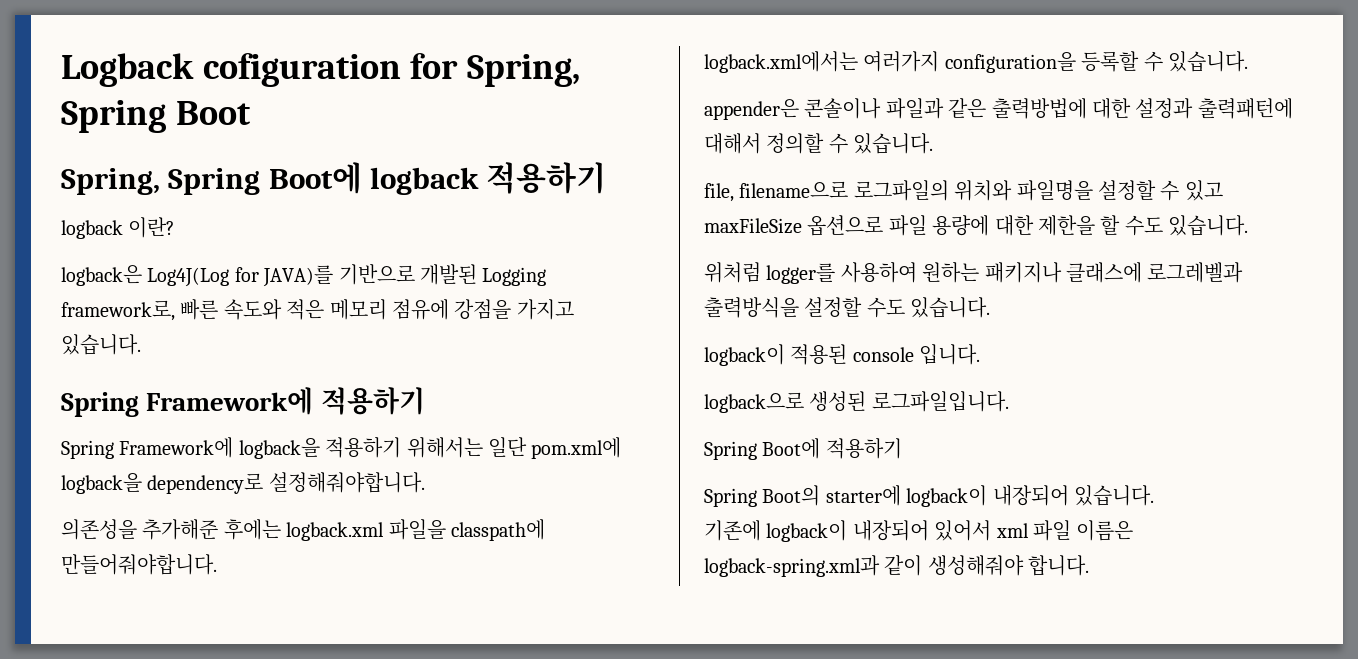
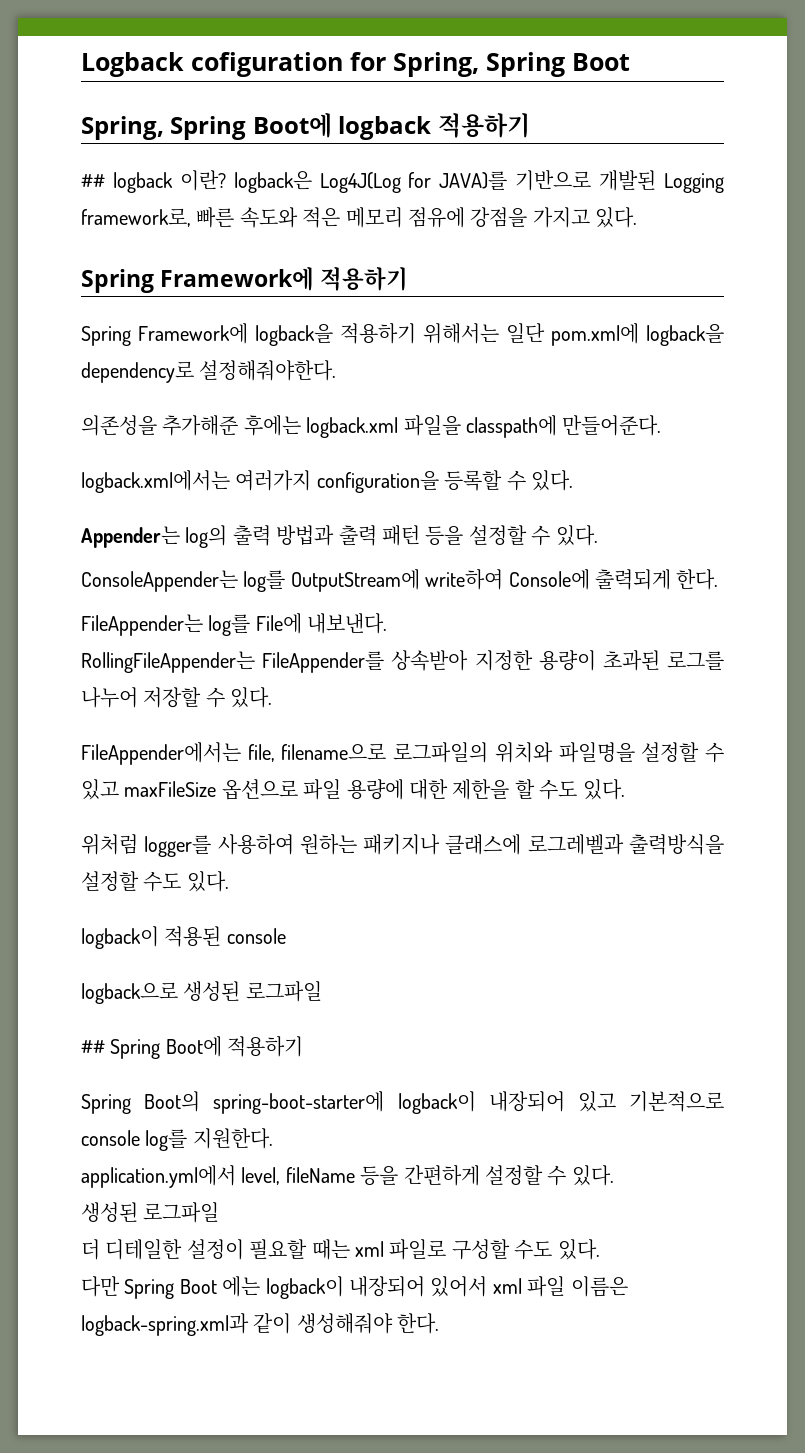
- logback 이란?
- logback은 Log4J(Log for JAVA)를 기반으로 개발된 Logging framework로, 빠른 속도와 적은 메모리 점유에 강점을 가지고 있습니다.
+ ## logback 이란? logback은 Log4J(Log for JAVA)를 기반으로 개발된 Logging framework로, 빠른 속도와 적은 메모리 점유에 강점을 가지고 있다.
- Spring Framework에 logback을 적용하기 위해서는 일단 pom.xml에 logback을 dependency로 설정해줘야합니다.
+ Spring Framework에 logback을 적용하기 위해서는 일단 pom.xml에 logback을 dependency로 설정해줘야한다.
- 의존성을 추가해준 후에는 logback.xml 파일을 classpath에 만들어줘야합니다.
+ 의존성을 추가해준 후에는 logback.xml 파일을 classpath에 만들어준다.
- logback.xml에서는 여러가지 configuration을 등록할 수 있습니다.
- appender은 콘솔이나 파일과 같은 출력방법에 대한 설정과 출력패턴에 대해서 정의할 수 있습니다.
- file, filename으로 로그파일의 위치와 파일명을 설정할 수 있고 maxFileSize 옵션으로 파일 용량에 대한 제한을 할 수도 있습니다.
+ logback.xml에서는 여러가지 configuration을 등록할 수 있다.
+ Appender는 log의 출력 방법과 출력 패턴 등을 설정할 수 있다.
+ ConsoleAppender는 log를 OutputStream에 write하여 Console에 출력되게 한다.
+ FileAppender는 log를 File에 내보낸다.
+ RollingFileAppender는 FileAppender를 상속받아 지정한 용량이 초과된 로그를 나누어 저장할 수 있다.
+ FileAppender에서는 file, filename으로 로그파일의 위치와 파일명을 설정할 수 있고 maxFileSize 옵션으로 파일 용량에 대한 제한을 할 수도 있다.
- 위처럼 logger를 사용하여 원하는 패키지나 클래스에 로그레벨과 출력방식을 설정할 수도 있습니다.
+ 위처럼 logger를 사용하여 원하는 패키지나 클래스에 로그레벨과 출력방식을 설정할 수도 있다.
- logback이 적용된 console 입니다.
+ logback이 적용된 console
- logback으로 생성된 로그파일입니다.
- Spring Boot에 적용하기
+ logback으로 생성된 로그파일
+ ## Spring Boot에 적용하기
- Spring Boot의 starter에 logback이 내장되어 있습니다.
- 기존에 logback이 내장되어 있어서 xml 파일 이름은 logback-spring.xml과 같이 생성해줘야 합니다.
+ Spring Boot의 spring-boot-starter에 logback이 내장되어 있고 기본적으로 console log를 지원한다.
+ application.yml에서 level, fileName 등을 간편하게 설정할 수 있다.
+ 생성된 로그파일
+ 더 디테일한 설정이 필요할 때는 xml 파일로 구성할 수도 있다.
+ 다만 Spring Boot 에는 logback이 내장되어 있어서 xml 파일 이름은 logback-spring.xml과 같이 생성해줘야 한다.

